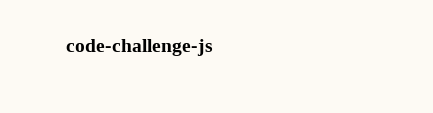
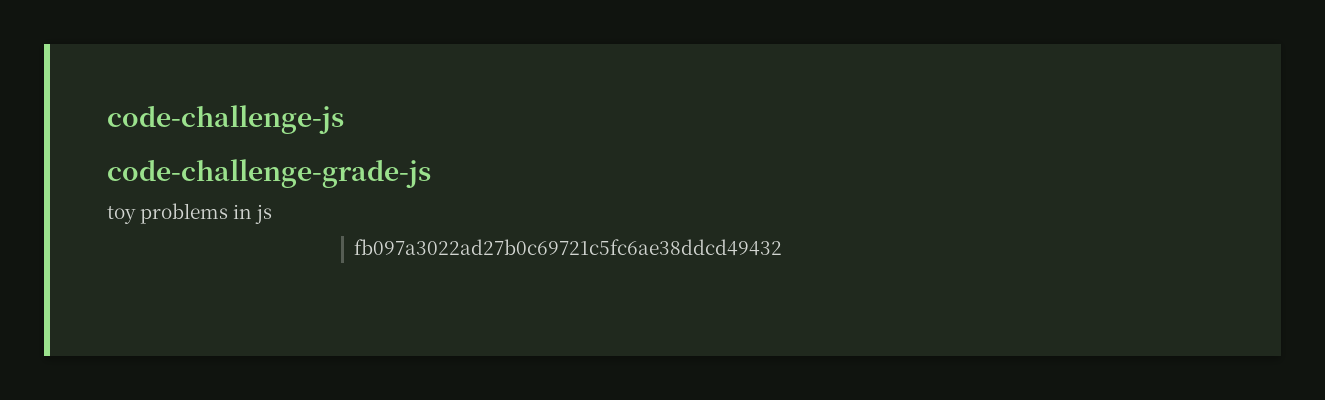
+ code-challenge-grade-js
+ toy problems in js
+ fb097a3022ad27b0c69721c5fc6ae38ddcd49432

